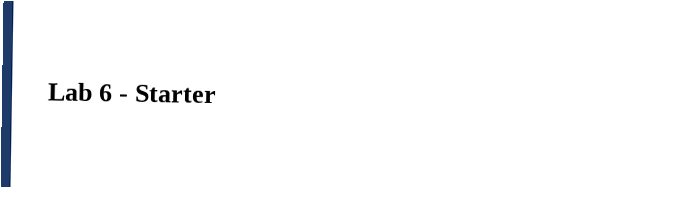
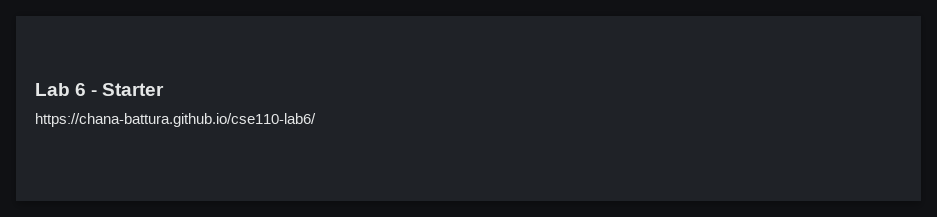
+ https://chana-battura.github.io/cse110-lab6/

